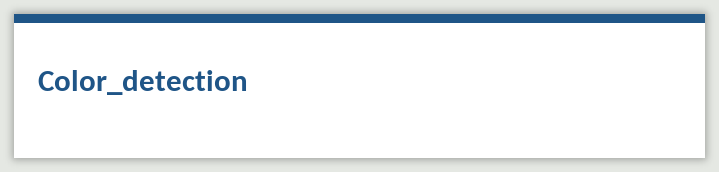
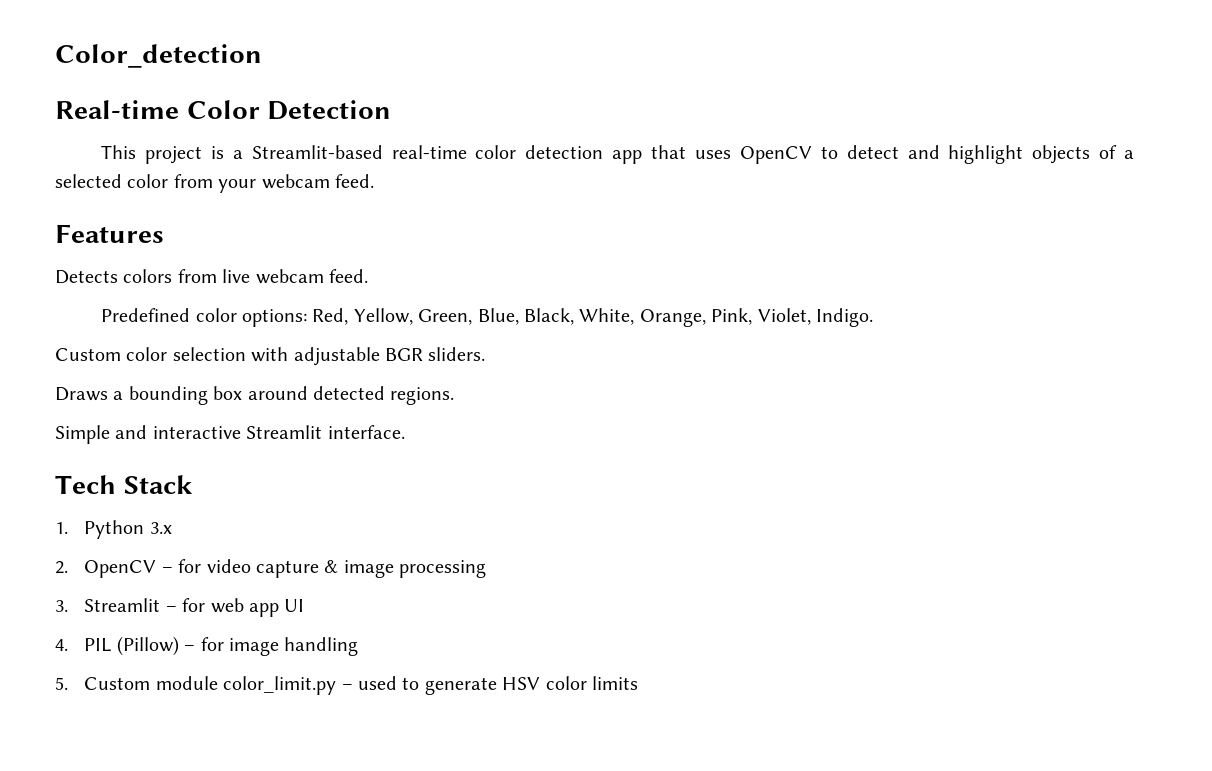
+ Real-time Color Detection
+ This project is a Streamlit-based real-time color detection app that uses OpenCV to detect and highlight objects of a selected color from your webcam feed.
+ Features
+ Detects colors from live webcam feed.
+ Predefined color options: Red, Yellow, Green, Blue, Black, White, Orange, Pink, Violet, Indigo.
+ Custom color selection with adjustable BGR sliders.
+ Draws a bounding box around detected regions.
+ Simple and interactive Streamlit interface.
+ Tech Stack
+ 1. Python 3.x
+ 2. OpenCV – for video capture & image processing
+ 3. Streamlit – for web app UI
+ 4. PIL (Pillow) – for image handling
+ 5. Custom module color_limit.py – used to generate HSV color limits

